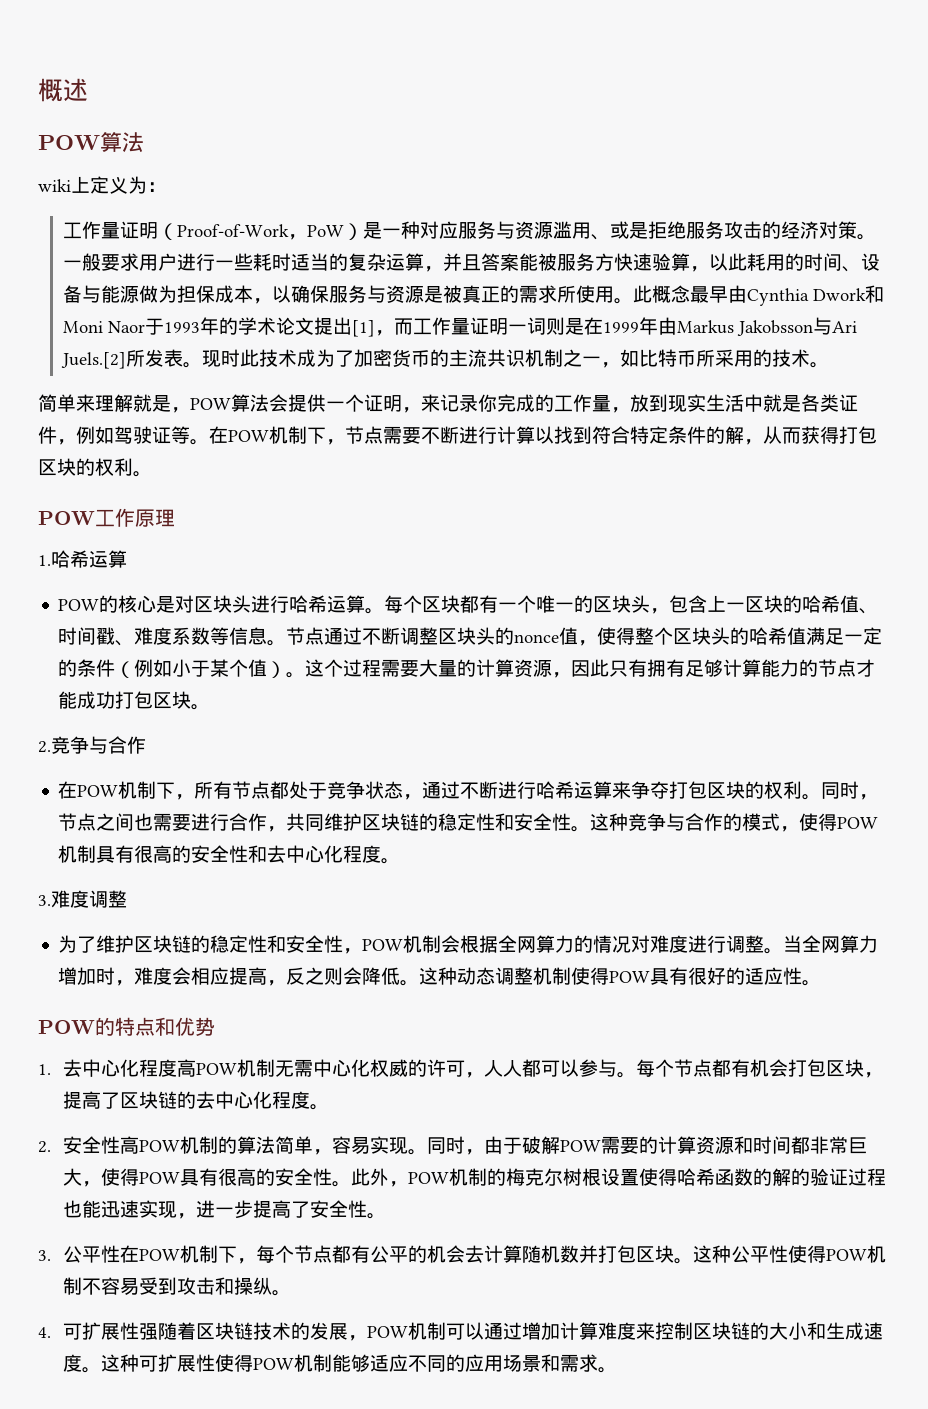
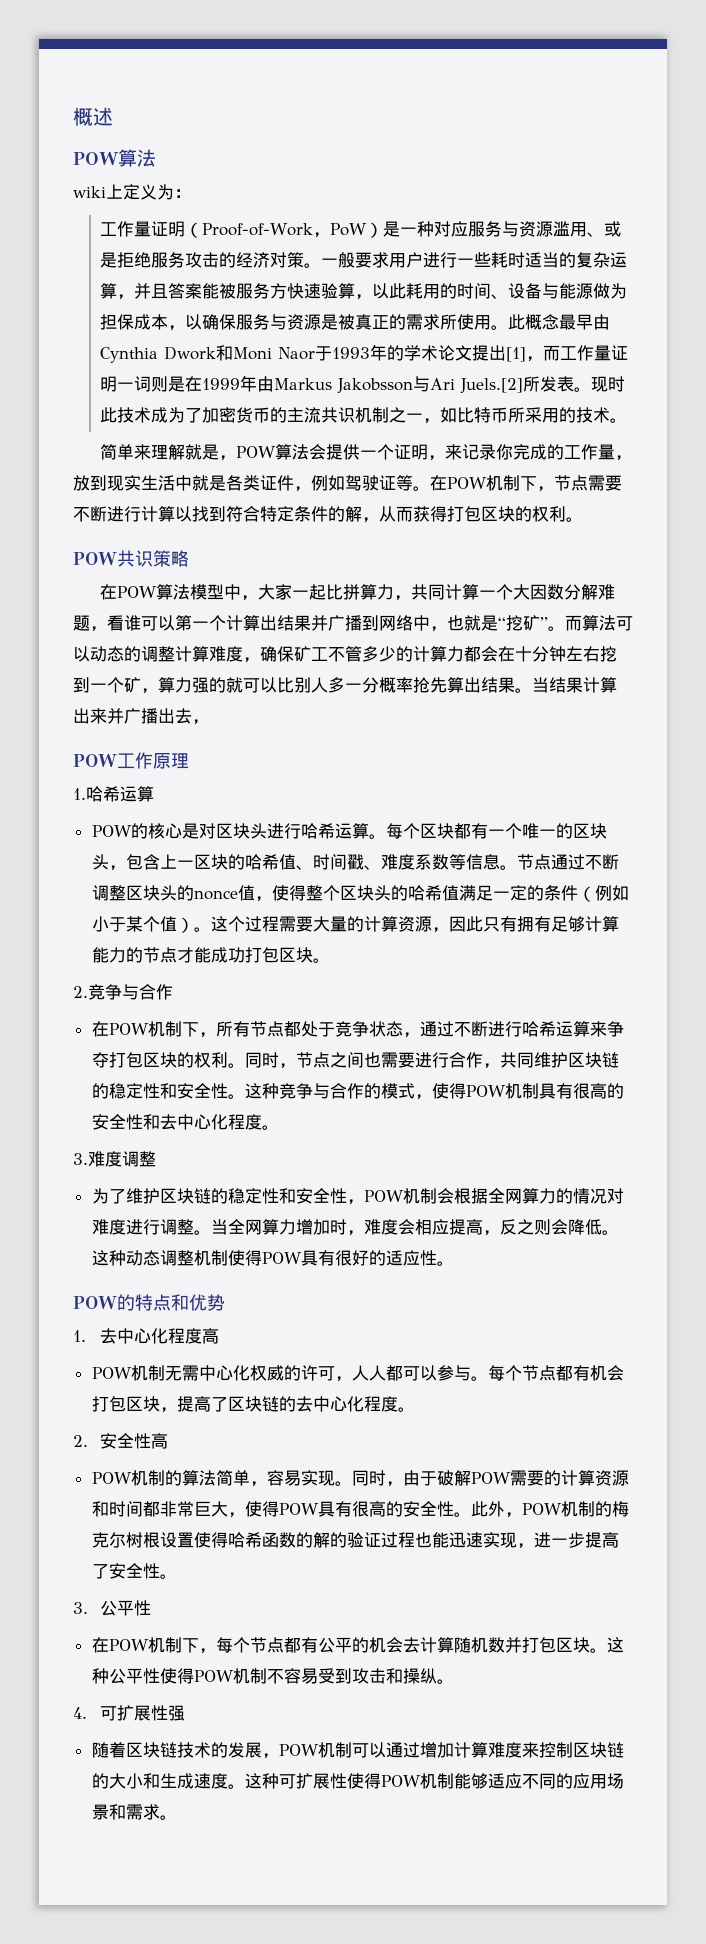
+ POW共识策略
+ 在POW算法模型中，大家一起比拼算力，共同计算一个大因数分解难题，看谁可以第一个计算出结果并广播到网络中，也就是“挖矿”。而算法可以动态的调整计算难度，确保矿工不管多少的计算力都会在十分钟左右挖到一个矿，算力强的就可以比别人多一分概率抢先算出结果。当结果计算出来并广播出去，
- 1.去中心化程度高POW机制无需中心化权威的许可，人人都可以参与。
+ 1.去中心化程度高
+ POW机制无需中心化权威的许可，人人都可以参与。
- 2.安全性高POW机制的算法简单，容易实现。
+ 2.安全性高
+ POW机制的算法简单，容易实现。
- 3.公平性在POW机制下，每个节点都有公平的机会去计算随机数并打包区块。
+ 3.公平性
+ 在POW机制下，每个节点都有公平的机会去计算随机数并打包区块。
- 4.可扩展性强随着区块链技术的发展，POW机制可以通过增加计算难度来控制区块链的大小和生成速度。
+ 4.可扩展性强
+ 随着区块链技术的发展，POW机制可以通过增加计算难度来控制区块链的大小和生成速度。

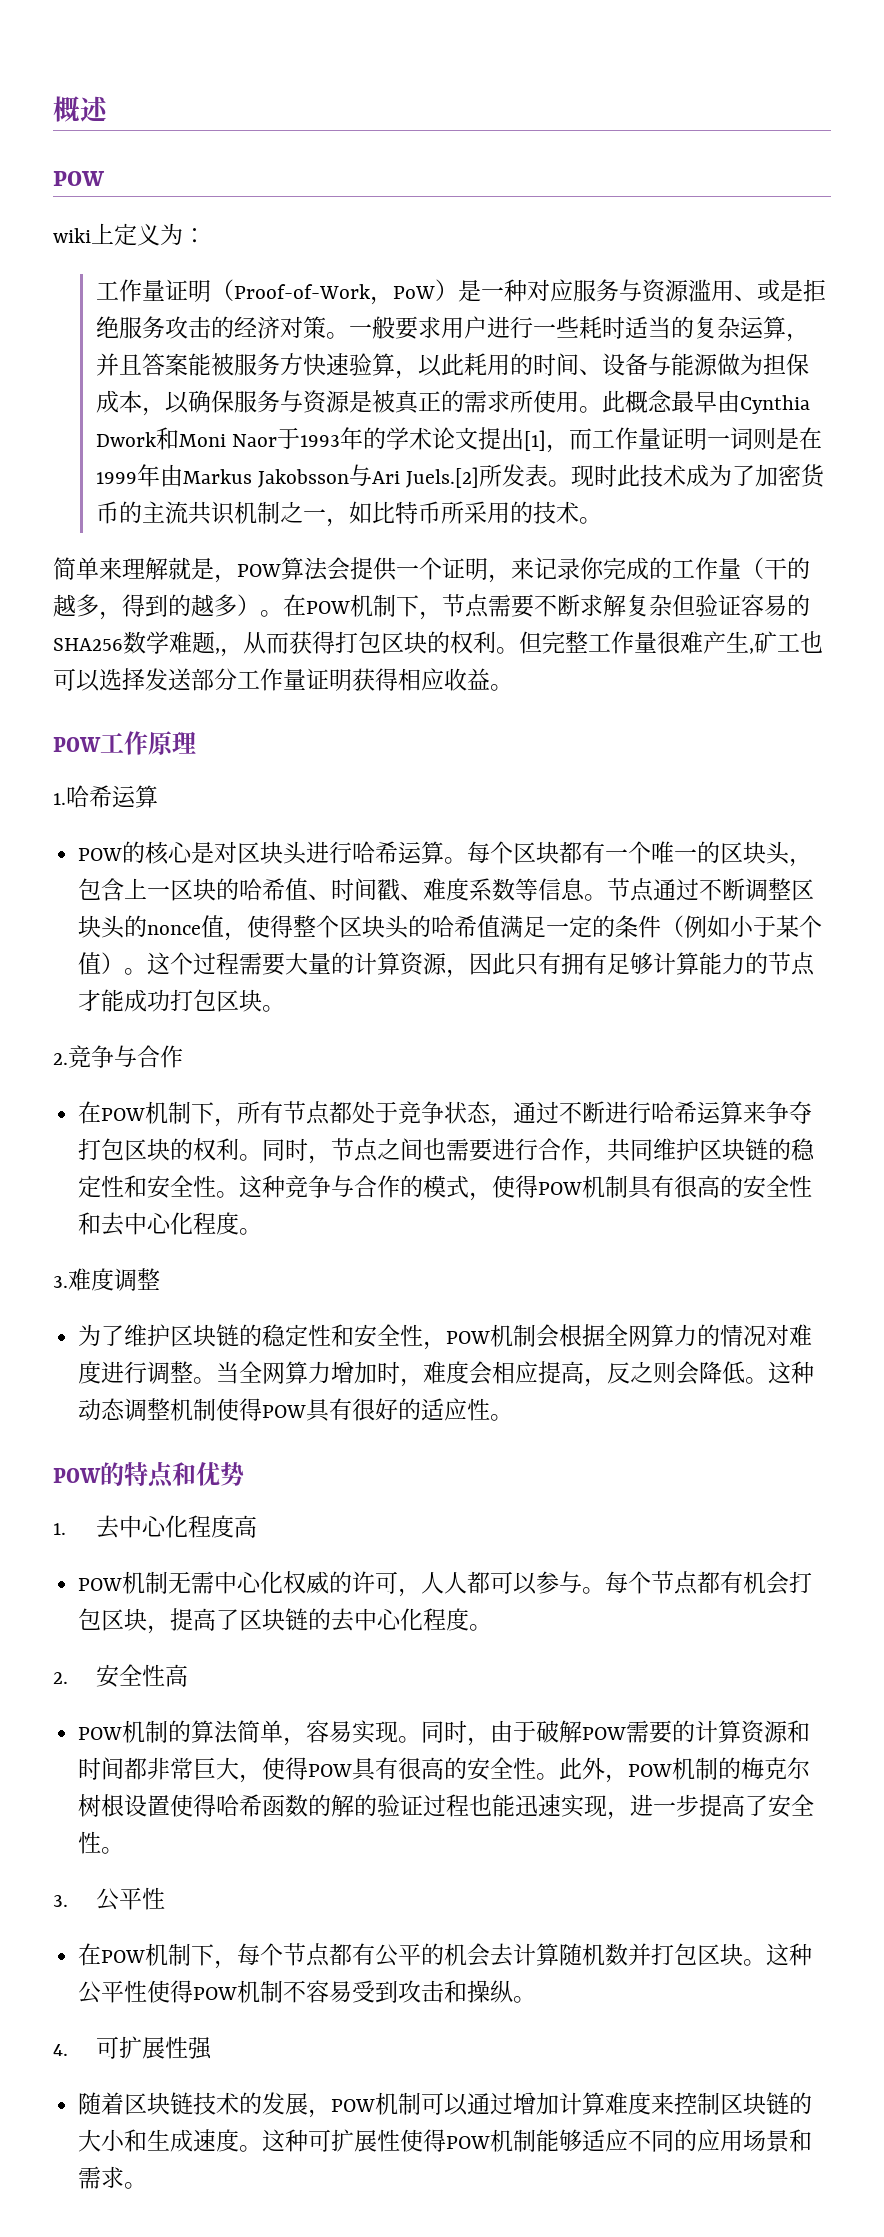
  概述
- POW算法
+ POW
- 简单来理解就是，POW算法会提供一个证明，来记录你完成的工作量，放到现实生活中就是各类证件，例如驾驶证等。
+ 简单来理解就是，POW算法会提供一个证明，来记录你完成的工作量（干的越多，得到的越多）。
- 在POW机制下，节点需要不断进行计算以找到符合特定条件的解，从而获得打包区块的权利。
- POW共识策略
- 在POW算法模型中，大家一起比拼算力，共同计算一个大因数分解难题，看谁可以第一个计算出结果并广播到网络中，也就是“挖矿”。而算法可以动态的调整计算难度，确保矿工不管多少的计算力都会在十分钟左右挖到一个矿，算力强的就可以比别人多一分概率抢先算出结果。当结果计算出来并广播出去，
+ 在POW机制下，节点需要不断求解复杂但验证容易的SHA256数学难题,，从而获得打包区块的权利。但完整工作量很难产生,矿工也可以选择发送部分工作量证明获得相应收益。

